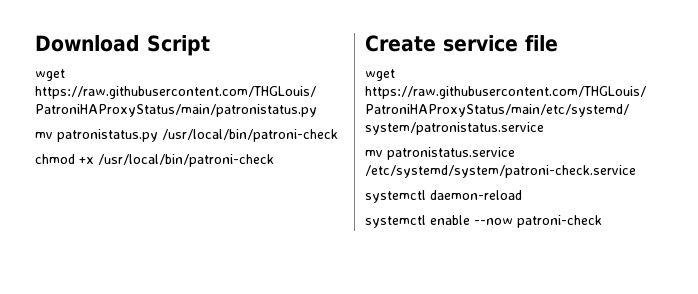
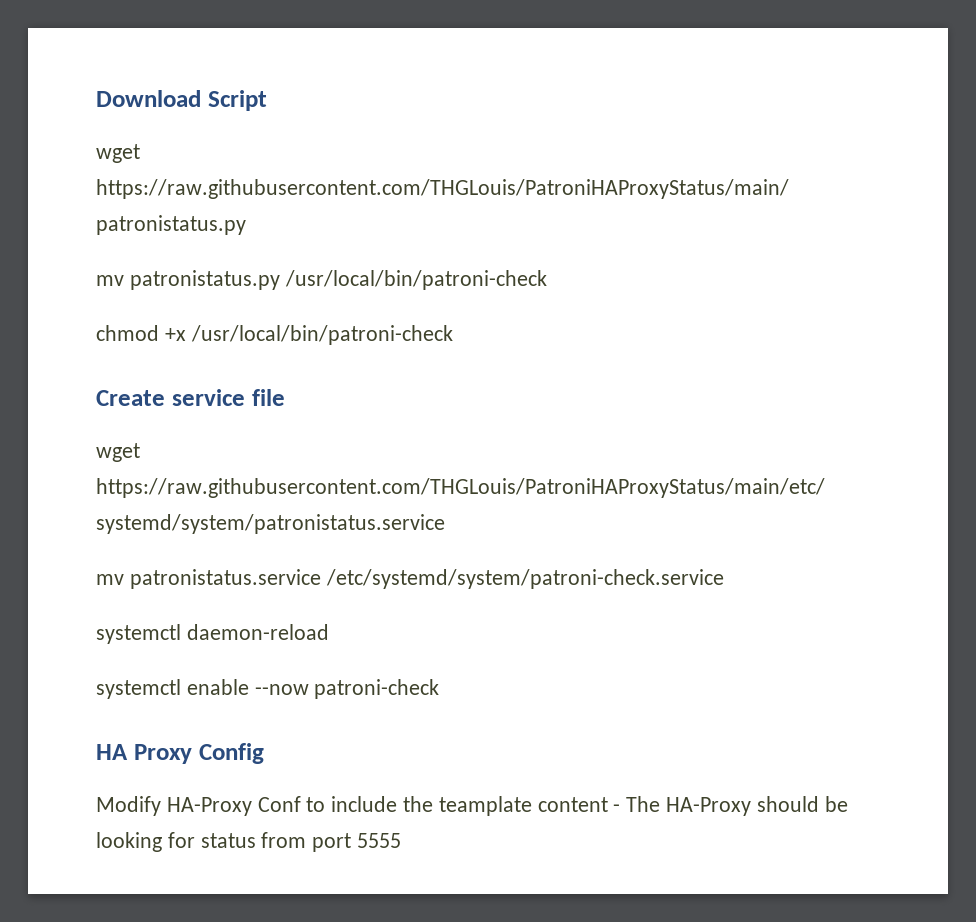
+ HA Proxy Config
+ Modify HA-Proxy Conf to include the teamplate content - The HA-Proxy should be looking for status from port 5555

